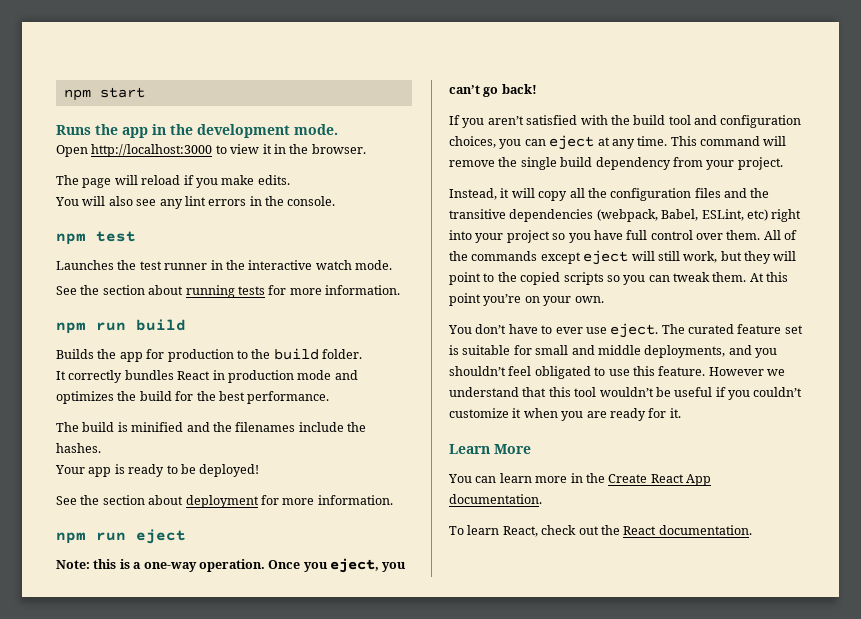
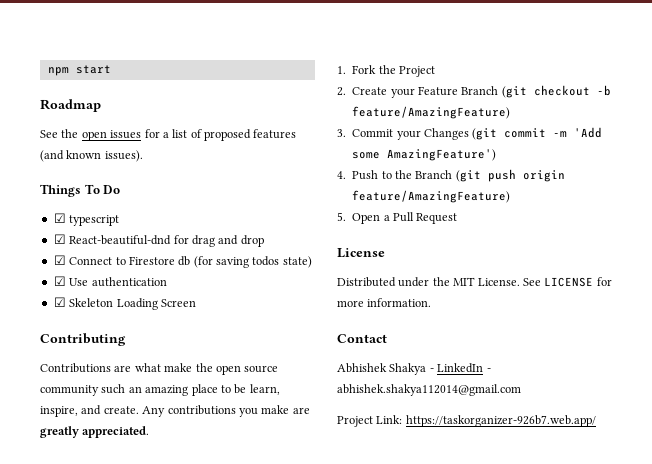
- Runs the app in the development mode.
- Open http://localhost:3000 to view it in the browser.
- The page will reload if you make edits.
- You will also see any lint errors in the console.
- npm test
- Launches the test runner in the interactive watch mode.
- See the section about running tests for more information.
- npm run build
- Builds the app for production to the build folder.
- It correctly bundles React in production mode and optimizes the build for the best performance.
- The build is minified and the filenames include the hashes.
- Your app is ready to be deployed!
- See the section about deployment for more information.
- npm run eject
- Note: this is a one-way operation. Once you eject, you can’t go back!
- If you aren’t satisfied with the build tool and configuration choices, you can eject at any time. This command will remove the single build dependency from your project.
- Instead, it will copy all the configuration files and the transitive dependencies (webpack, Babel, ESLint, etc) right into your project so you have full control over them. All of the commands except eject will still work, but they will point to the copied scripts so you can tweak them. At this point you’re on your own.
- You don’t have to ever use eject. The curated feature set is suitable for small and middle deployments, and you shouldn’t feel obligated to use this feature. However we understand that this tool wouldn’t be useful if you couldn’t customize it when you are ready for it.
- Learn More
- You can learn more in the Create React App documentation.
- To learn React, check out the React documentation.
+ Roadmap
+ See the open issues for a list of proposed features (and known issues).
+ Things To Do
+ ☑ typescript
+ ☑ React-beautiful-dnd for drag and drop
+ ☑ Connect to Firestore db (for saving todos state)
+ ☑ Use authentication
+ ☑ Skeleton Loading Screen
+ Contributing
+ Contributions are what make the open source community such an amazing place to be learn, inspire, and create. Any contributions you make are greatly appreciated.
+ 1. Fork the Project
+ 2. Create your Feature Branch (git checkout -b feature/AmazingFeature)
+ 3. Commit your Changes (git commit -m 'Add some AmazingFeature')
+ 4. Push to the Branch (git push origin feature/AmazingFeature)
+ 5. Open a Pull Request
+ License
+ Distributed under the MIT License. See LICENSE for more information.
+ Contact
+ Abhishek Shakya - LinkedIn - abhishek.shakya112014@gmail.com
+ Project Link: https://taskorganizer-926b7.web.app/

